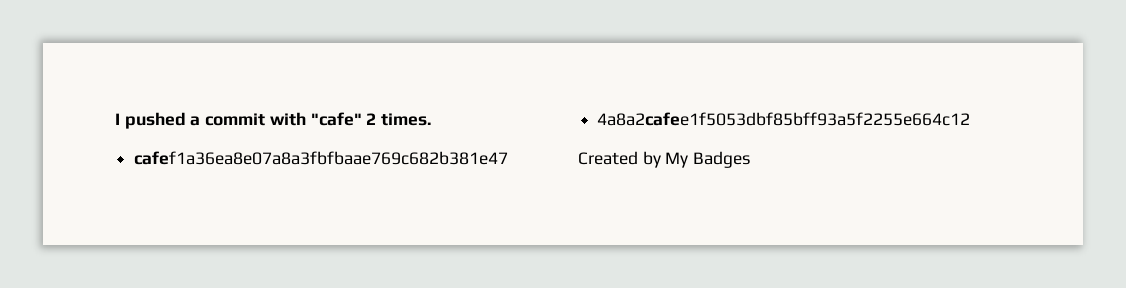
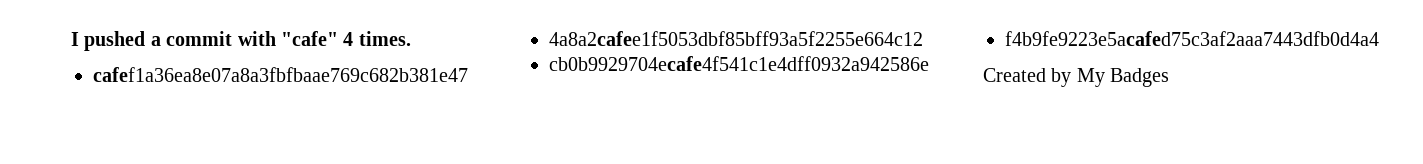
- I pushed a commit with "cafe" 2 times.
+ I pushed a commit with "cafe" 4 times.
+ cb0b9929704ecafe4f541c1e4dff0932a942586e
+ f4b9fe9223e5acafed75c3af2aaa7443dfb0d4a4

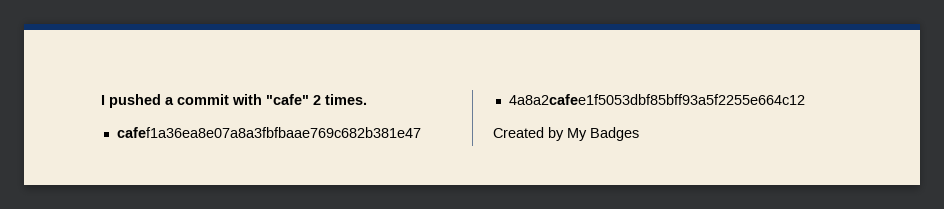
- I pushed a commit with "cafe" 4 times.
+ I pushed a commit with "cafe" 2 times.
- cb0b9929704ecafe4f541c1e4dff0932a942586e
- f4b9fe9223e5acafed75c3af2aaa7443dfb0d4a4

